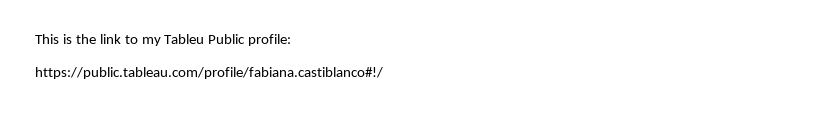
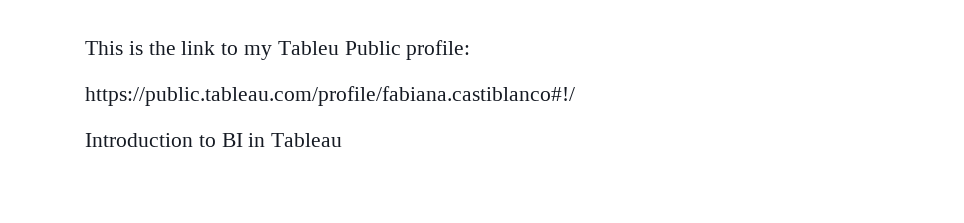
+ Introduction to BI in Tableau

